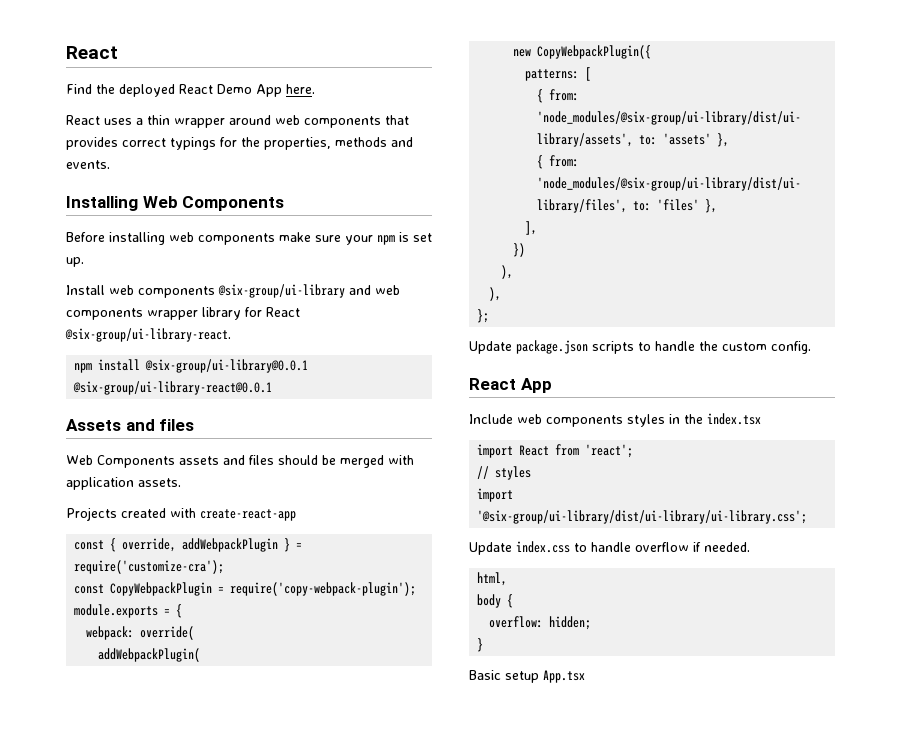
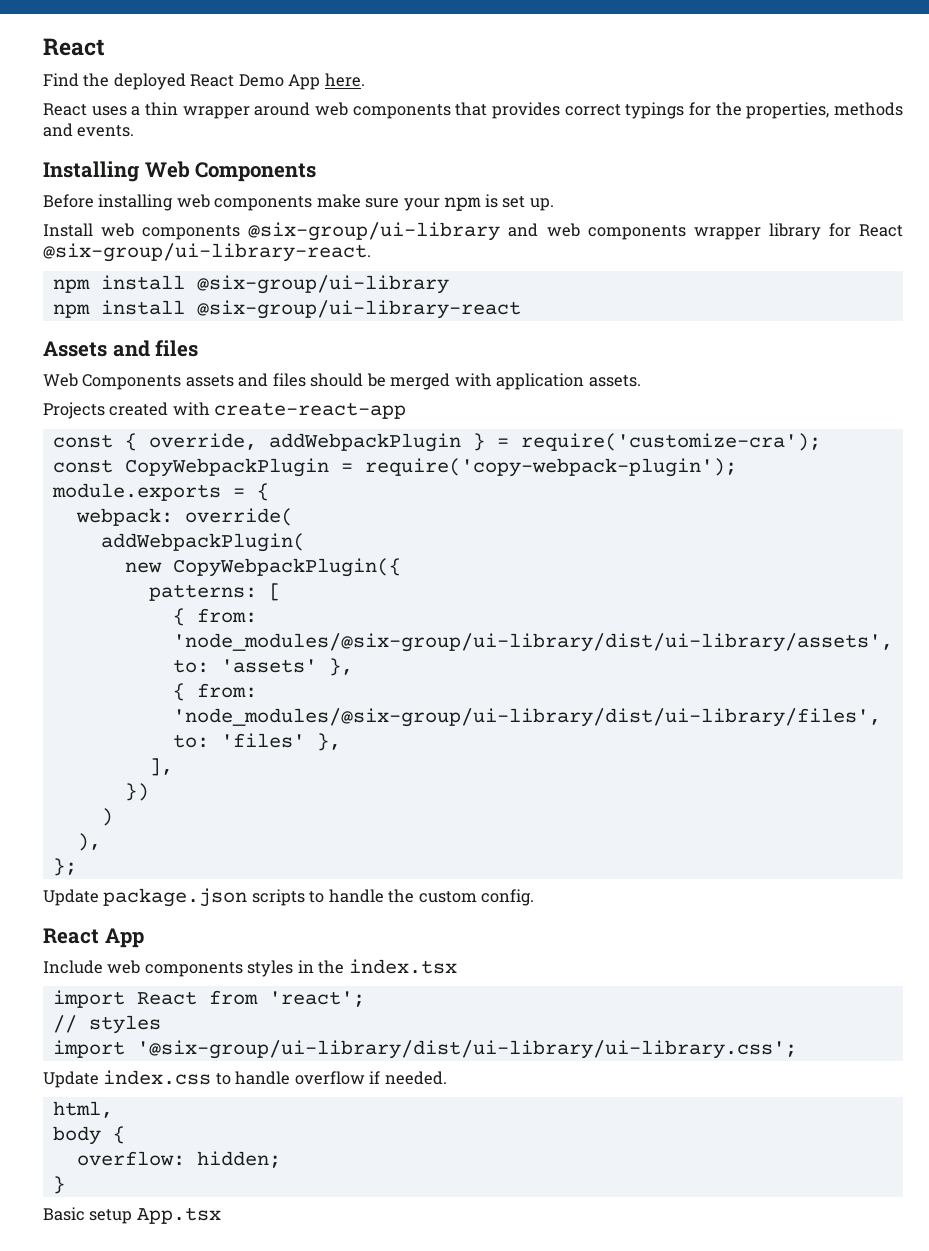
- npm install @six-group/ui-library@0.0.1 @six-group/ui-library-react@0.0.1
+ npm install @six-group/ui-library
+ npm install @six-group/ui-library-react
  })
- ),
+ )

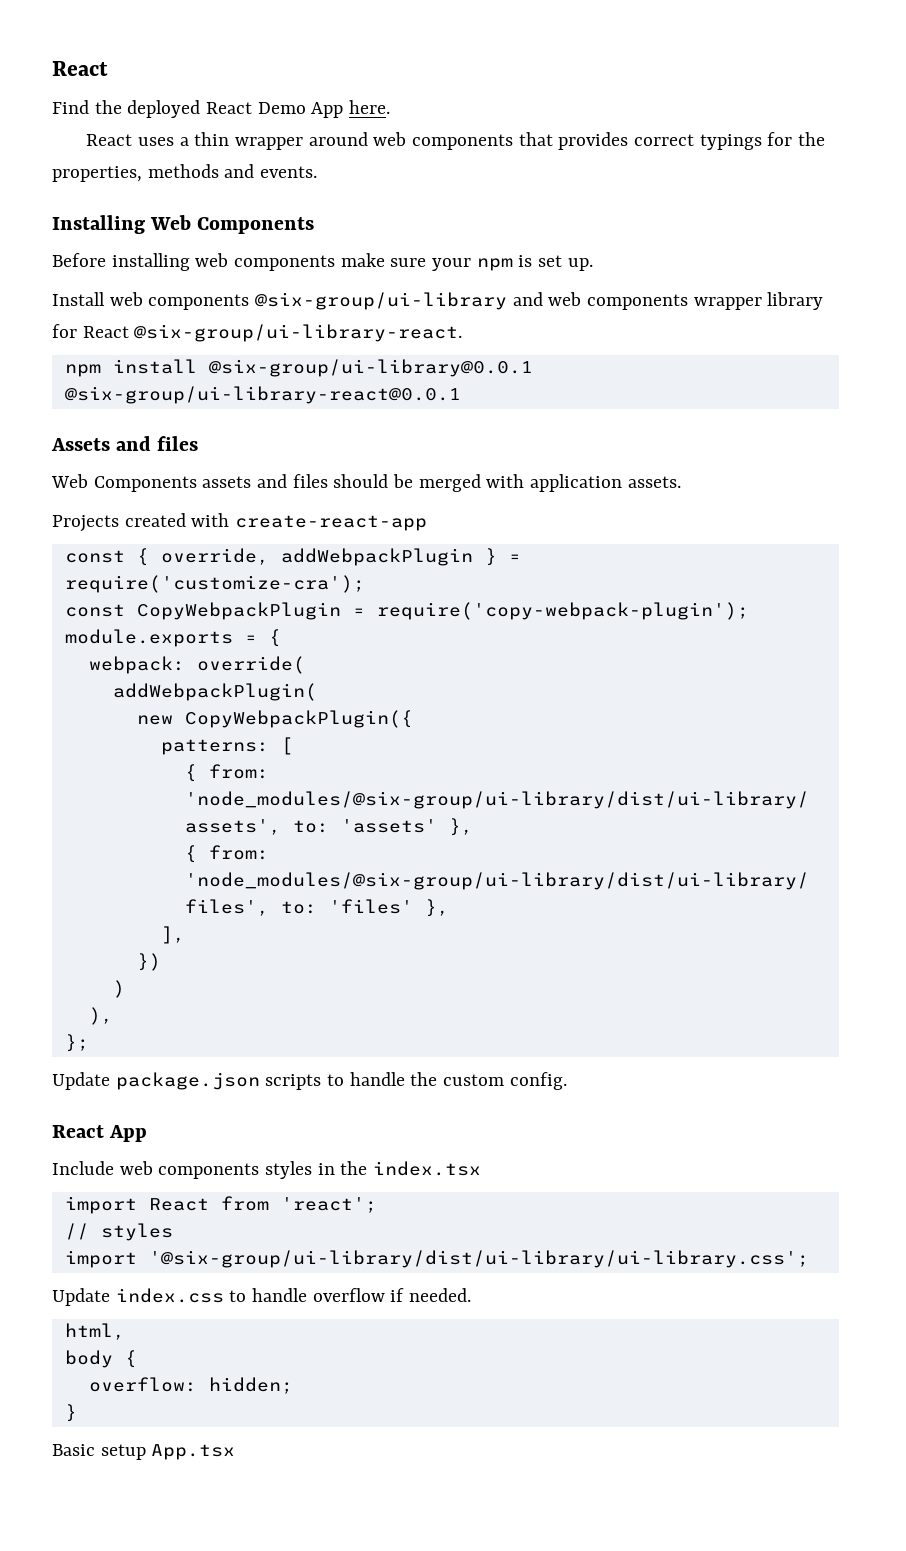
- npm install @six-group/ui-library
- npm install @six-group/ui-library-react
+ npm install @six-group/ui-library@0.0.1 @six-group/ui-library-react@0.0.1

